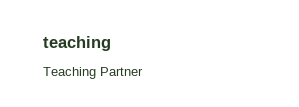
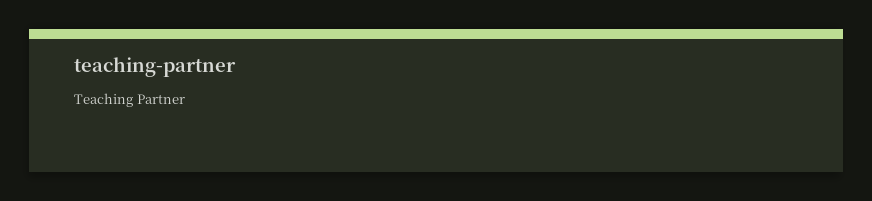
- teaching
+ teaching-partner

